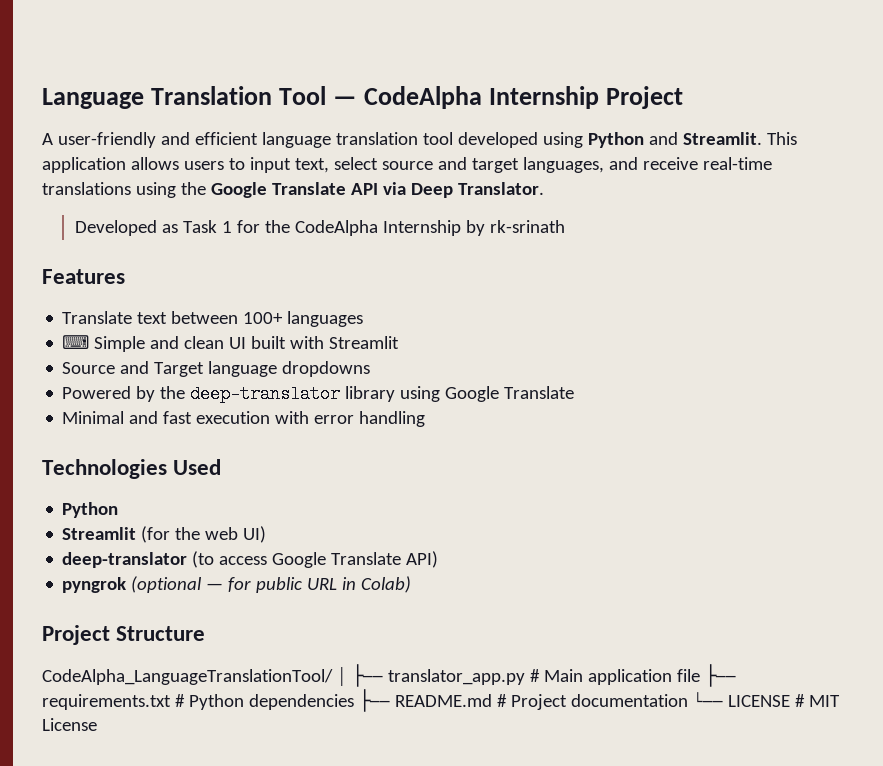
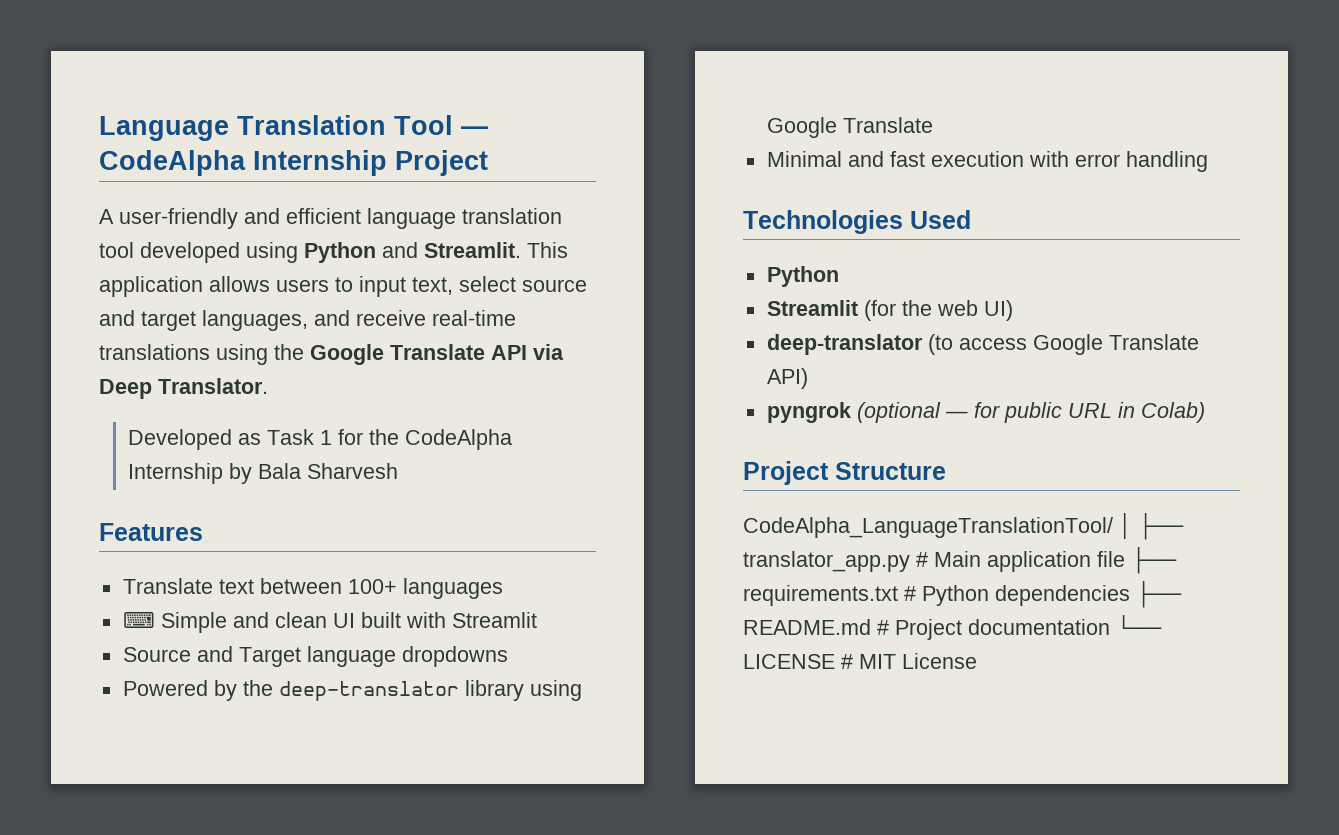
- Developed as Task 1 for the CodeAlpha Internship by rk-srinath
+ Developed as Task 1 for the CodeAlpha Internship by Bala Sharvesh

